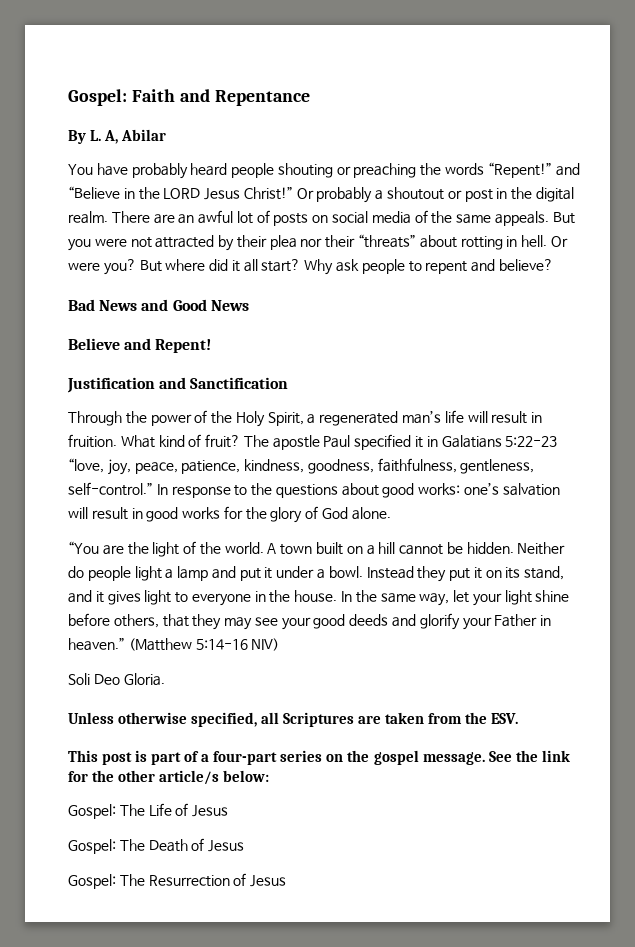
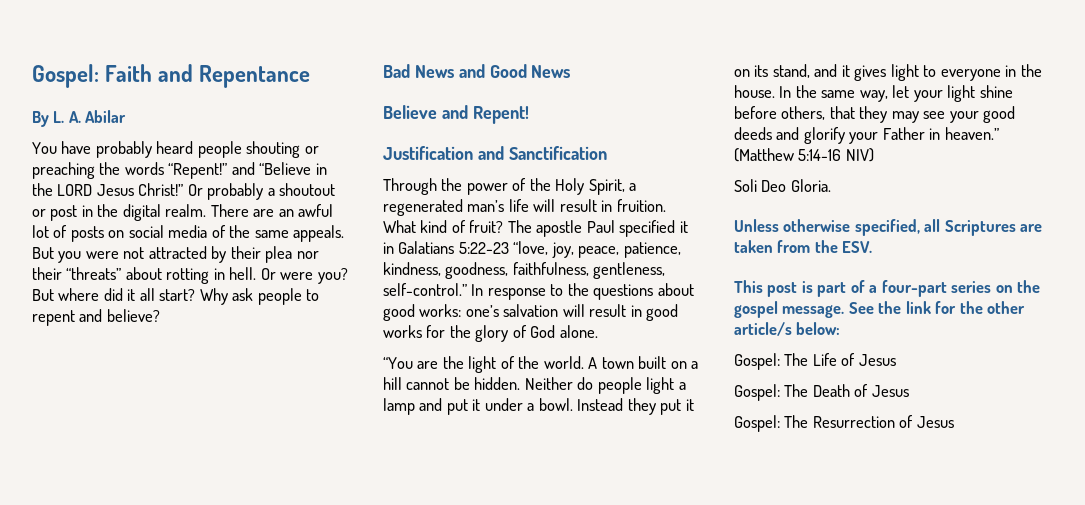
- By L. A, Abilar
+ By L. A. Abilar

